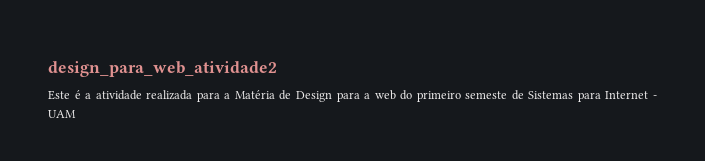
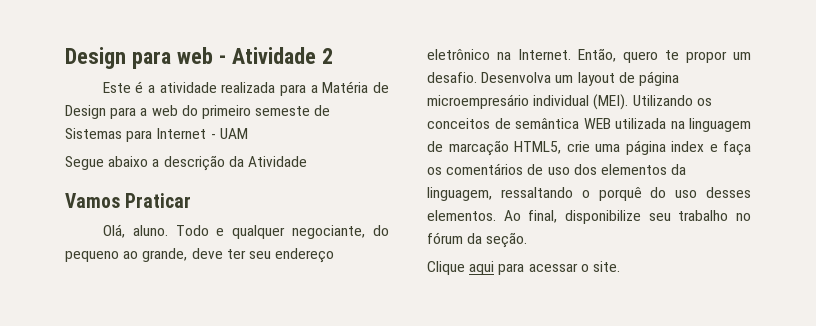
- design_para_web_atividade2
+ Design para web - Atividade 2
+ Segue abaixo a descrição da Atividade
+ Vamos Praticar
+ Olá, aluno. Todo e qualquer negociante, do pequeno ao grande, deve ter seu endereço eletrônico na Internet. Então, quero te propor um desafio. Desenvolva um layout de página microempresário individual (MEI). Utilizando os conceitos de semântica WEB utilizada na linguagem de marcação HTML5, crie uma página index e faça os comentários de uso dos elementos da linguagem, ressaltando o porquê do uso desses elementos. Ao final, disponibilize seu trabalho no fórum da seção.
+ Clique aqui para acessar o site.

